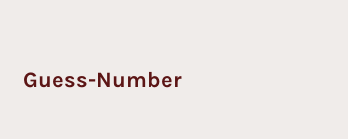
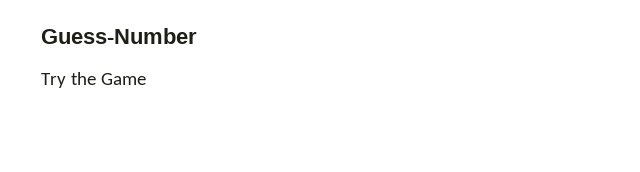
+ Try the Game

